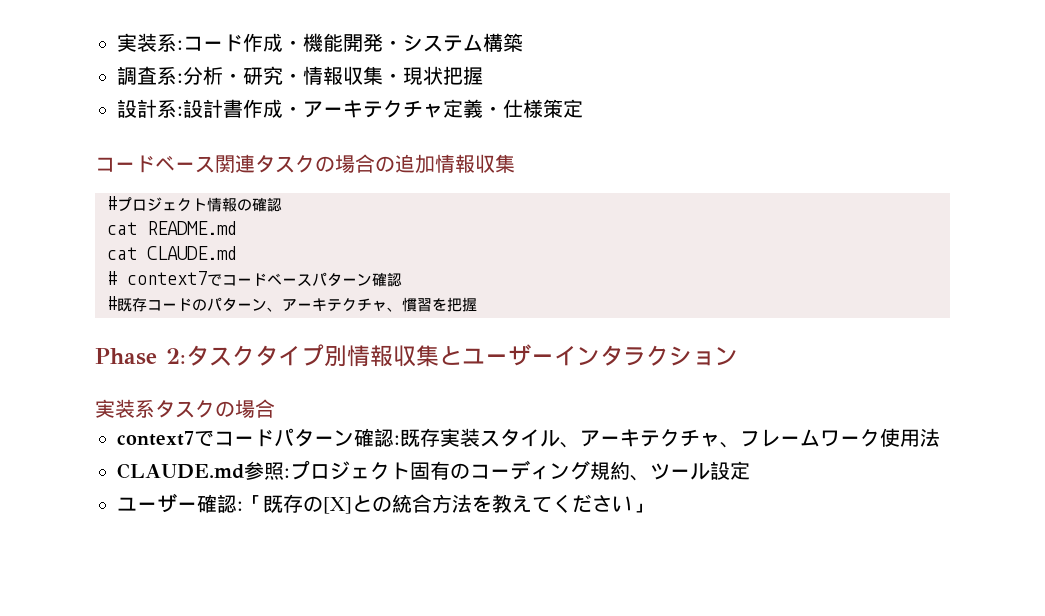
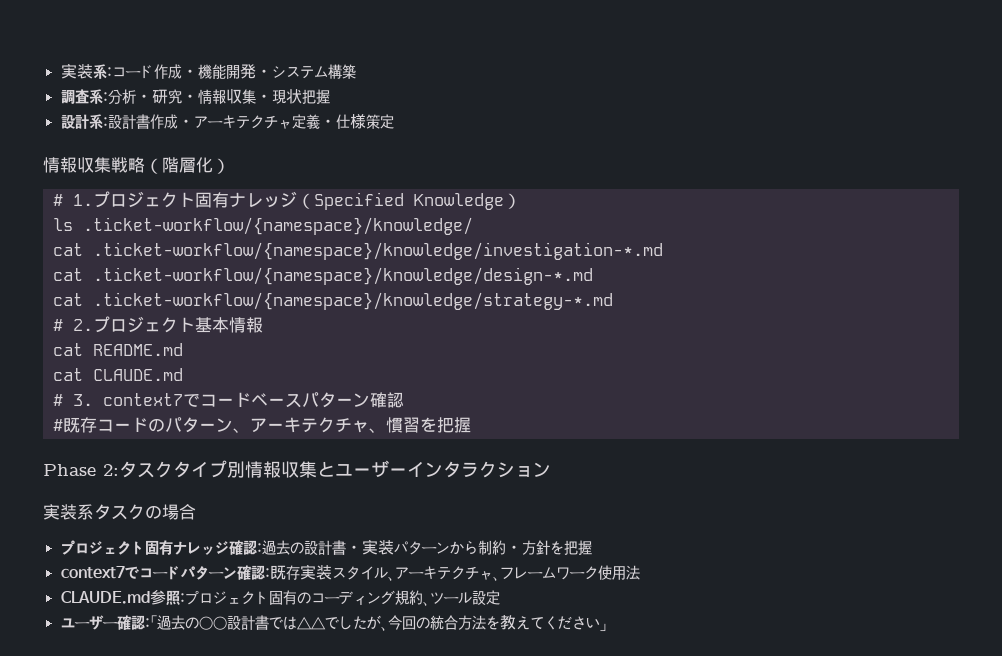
- コードベース関連タスクの場合の追加情報収集
- #プロジェクト情報の確認
+ 情報収集戦略（階層化）
+ # 1.プロジェクト固有ナレッジ（Specified Knowledge）
+ ls .ticket-workflow/{namespace}/knowledge/
+ cat .ticket-workflow/{namespace}/knowledge/investigation-*.md
+ cat .ticket-workflow/{namespace}/knowledge/design-*.md
+ cat .ticket-workflow/{namespace}/knowledge/strategy-*.md
+ # 2.プロジェクト基本情報
- # context7でコードベースパターン確認
+ # 3. context7でコードベースパターン確認
+ プロジェクト固有ナレッジ確認:過去の設計書・実装パターンから制約・方針を把握
- ユーザー確認:「既存の[X]との統合方法を教えてください」
+ ユーザー確認:「過去の○○設計書では△△でしたが、今回の統合方法を教えてください」

